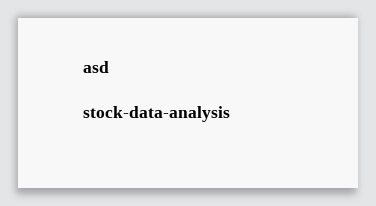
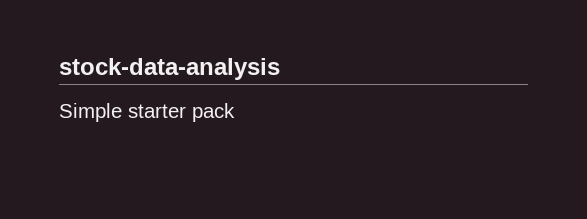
- asd
  stock-data-analysis
+ Simple starter pack

